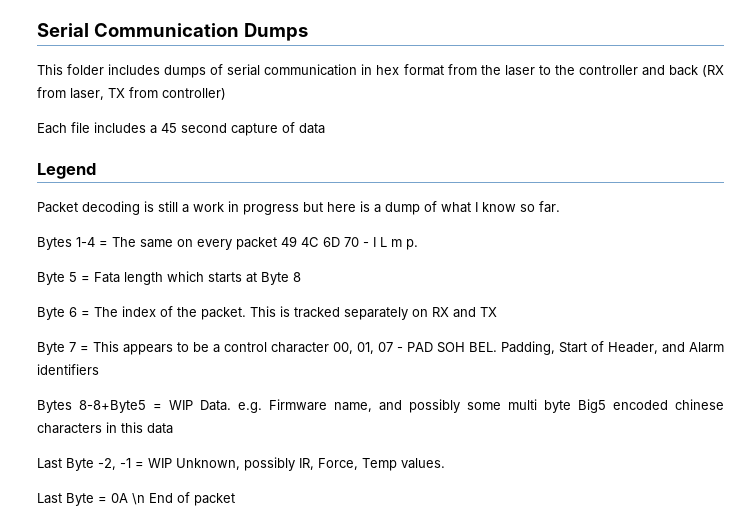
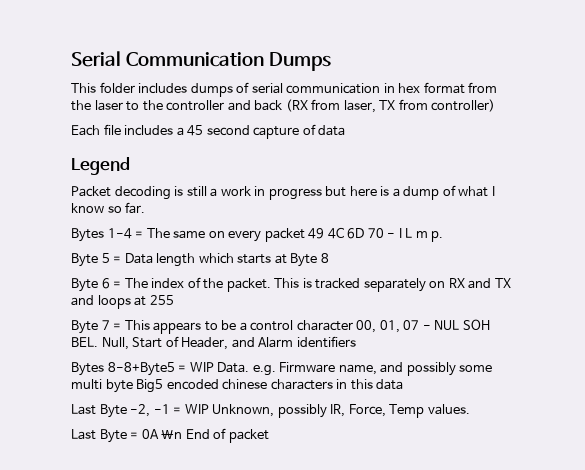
- Byte 5 = Fata length which starts at Byte 8
+ Byte 5 = Data length which starts at Byte 8
- This is tracked separately on RX and TX
+ This is tracked separately on RX and TX and loops at 255
- Byte 7 = This appears to be a control character 00, 01, 07 - PAD SOH BEL. Padding, Start of Header, and Alarm identifiers
+ Byte 7 = This appears to be a control character 00, 01, 07 - NUL SOH BEL. Null, Start of Header, and Alarm identifiers

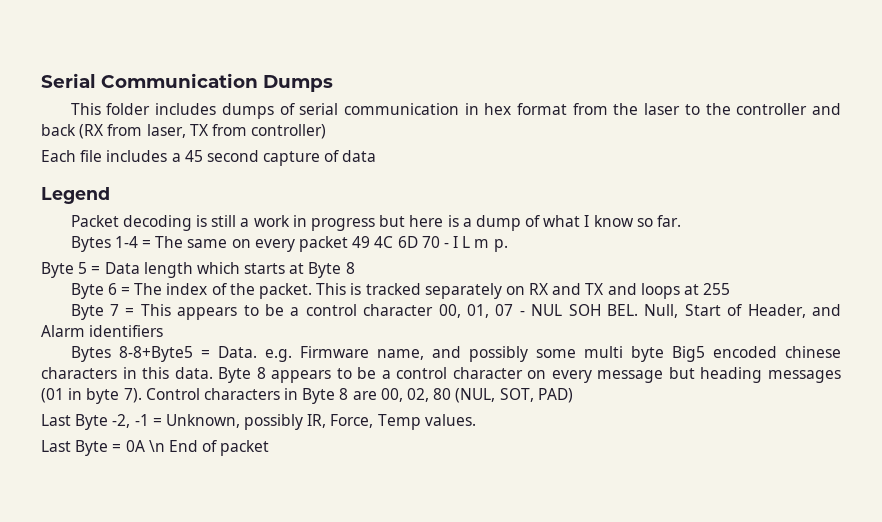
- Bytes 8-8+Byte5 = WIP Data. e.g. Firmware name, and possibly some multi byte Big5 encoded chinese characters in this data
+ Bytes 8-8+Byte5 = Data. e.g. Firmware name, and possibly some multi byte Big5 encoded chinese characters in this data. Byte 8 appears to be a control character on every message but heading messages (01 in byte 7). Control characters in Byte 8 are 00, 02, 80 (NUL, SOT, PAD)
- Last Byte -2, -1 = WIP Unknown, possibly IR, Force, Temp values.
+ Last Byte -2, -1 = Unknown, possibly IR, Force, Temp values.

